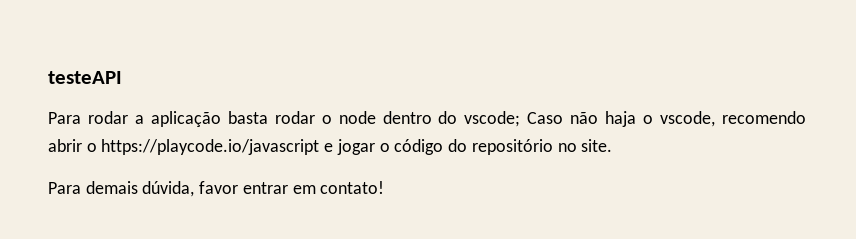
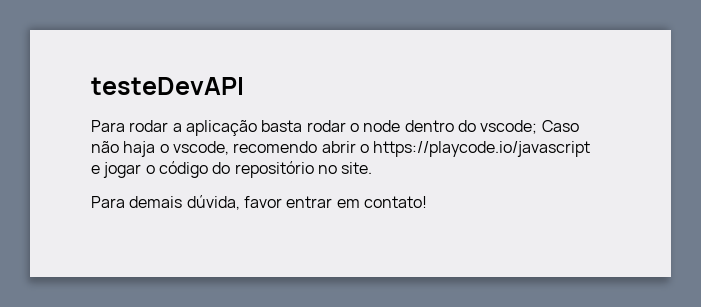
- testeAPI
+ testeDevAPI

